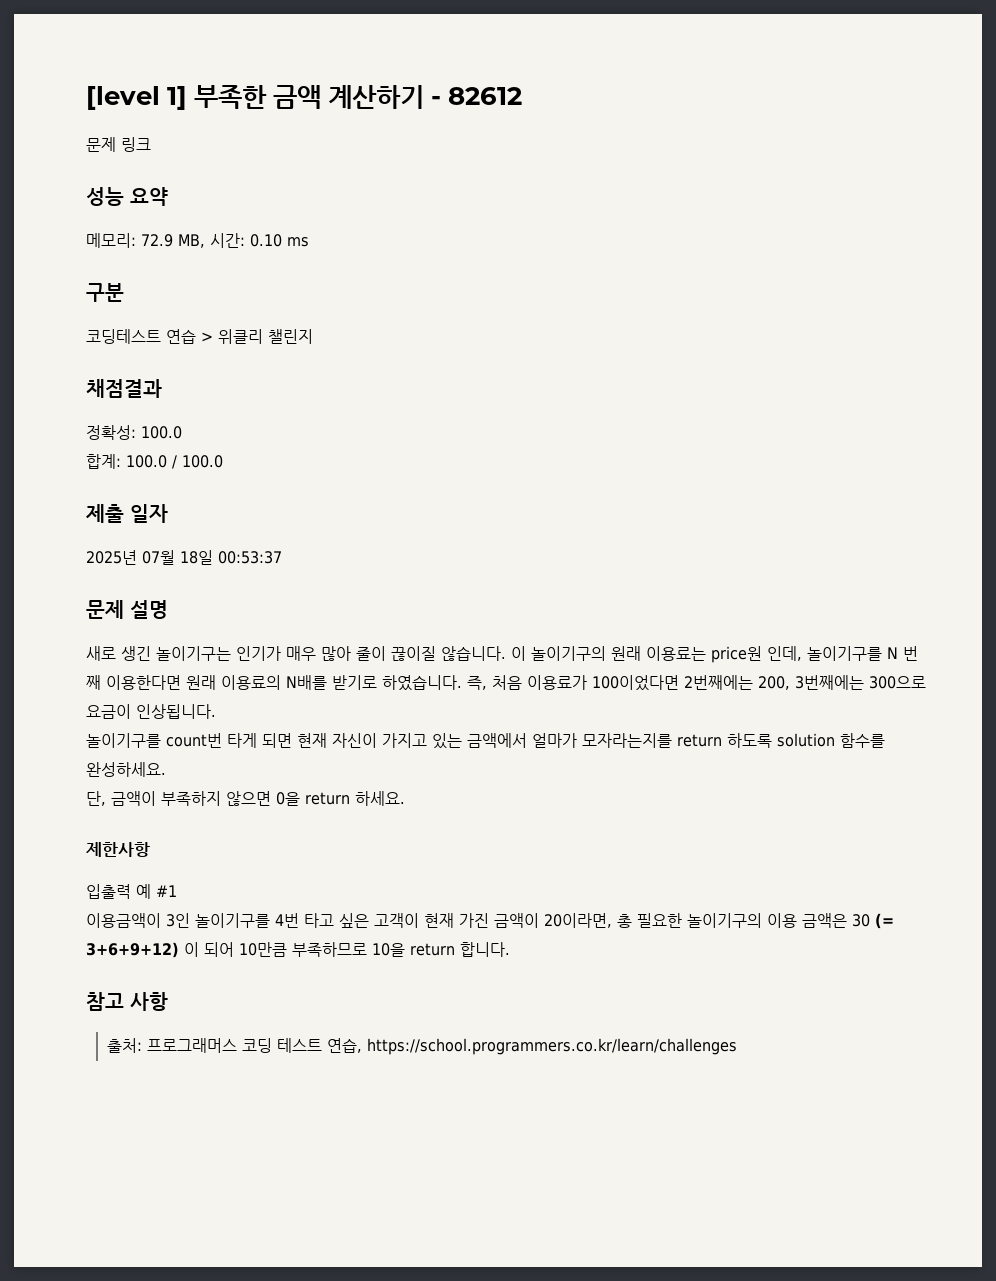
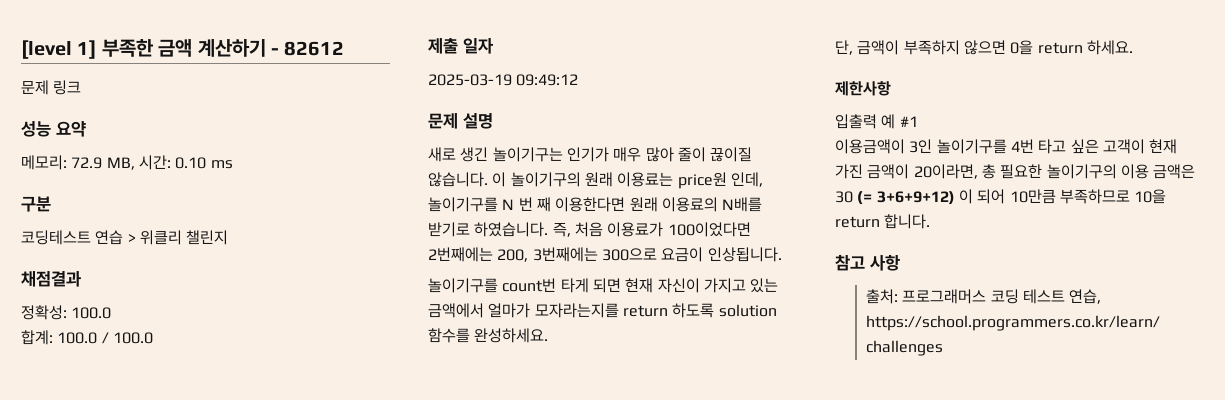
- 2025년 07월 18일 00:53:37
+ 2025-03-19 09:49:12

